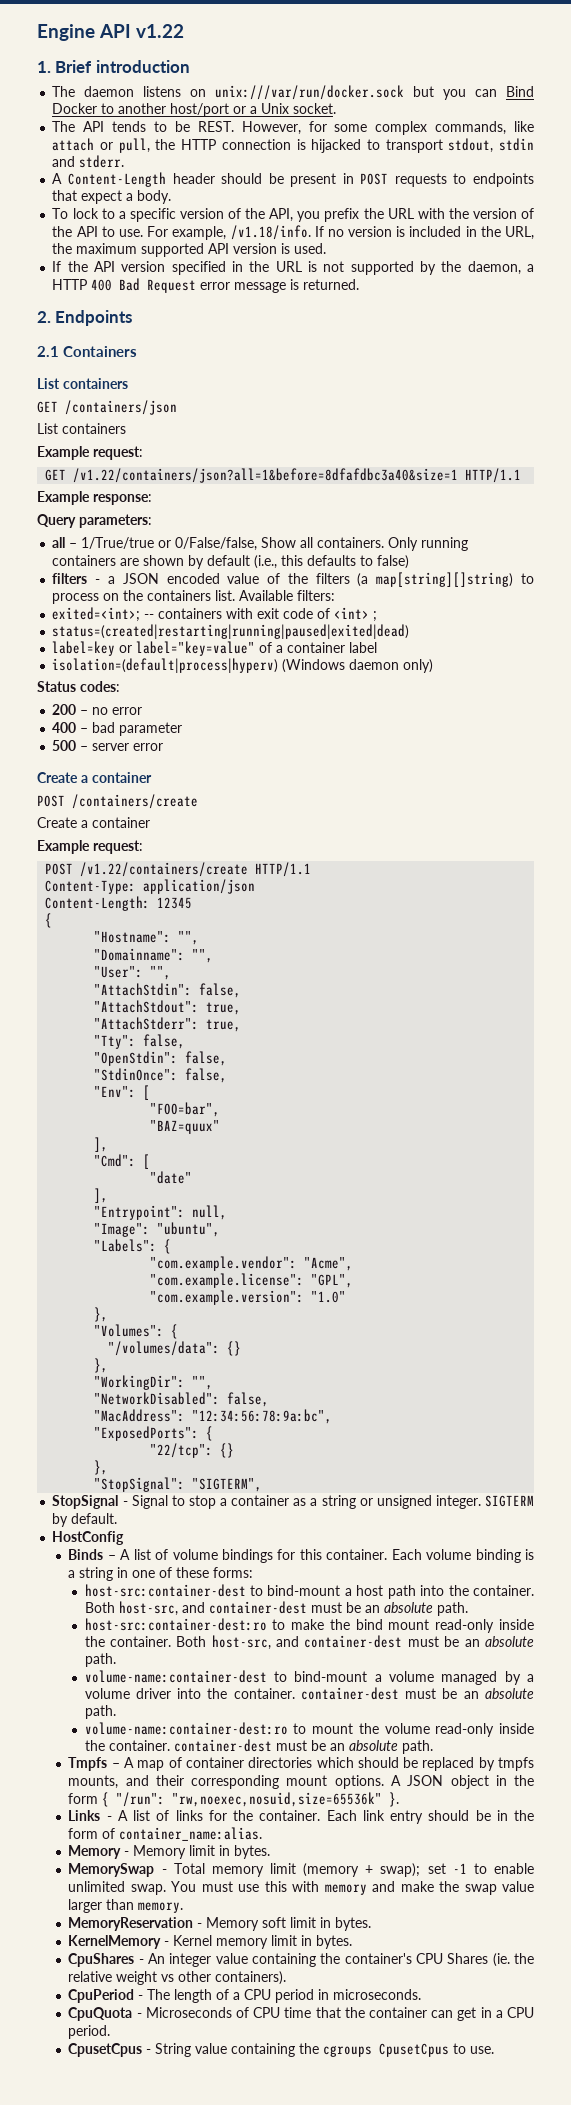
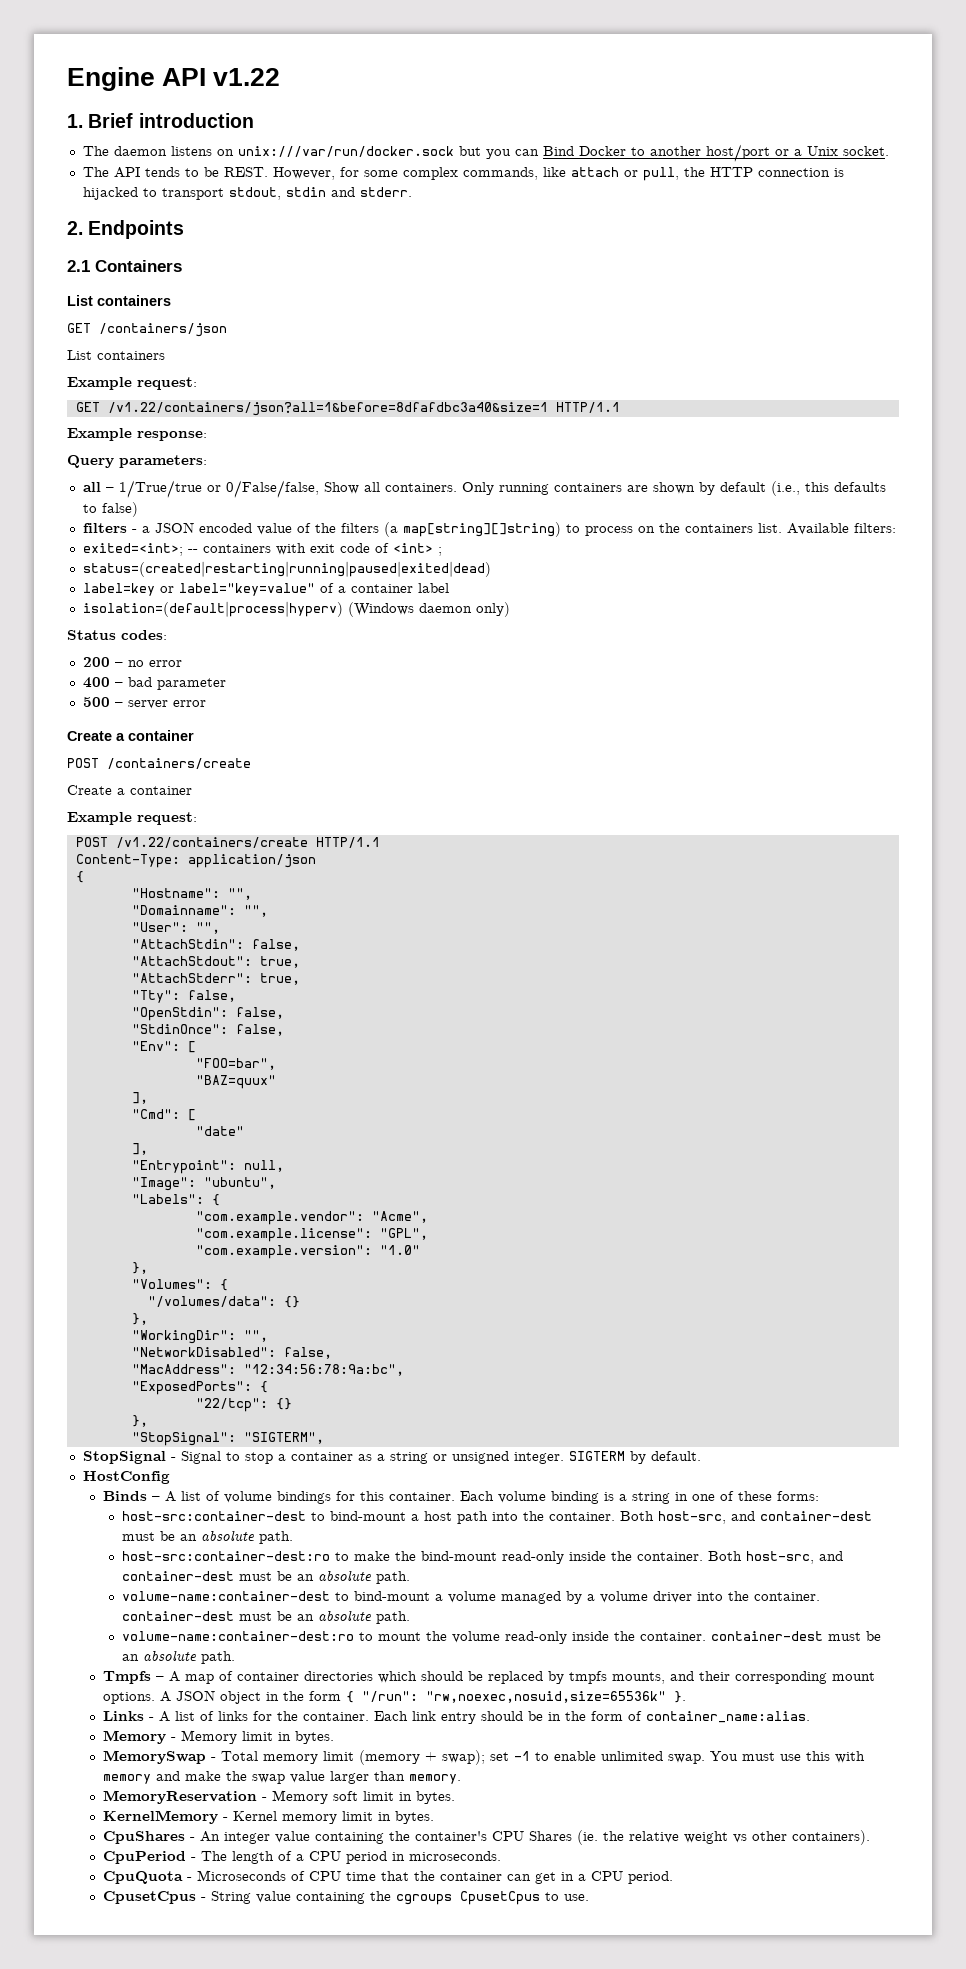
- A Content-Length header should be present in POST requests to endpoints that expect a body.
- To lock to a specific version of the API, you prefix the URL with the version of the API to use. For example, /v1.18/info. If no version is included in the URL, the maximum supported API version is used.
- If the API version specified in the URL is not supported by the daemon, a HTTP 400 Bad Request error message is returned.
- Content-Length: 12345
- host-src:container-dest:ro to make the bind mount read-only inside the container.
+ host-src:container-dest:ro to make the bind-mount read-only inside the container.

